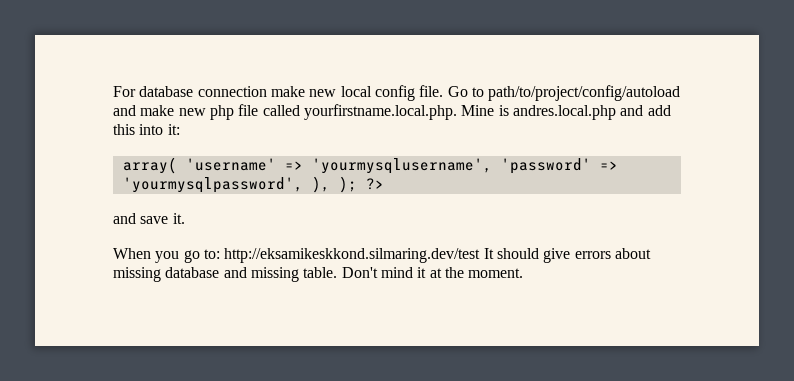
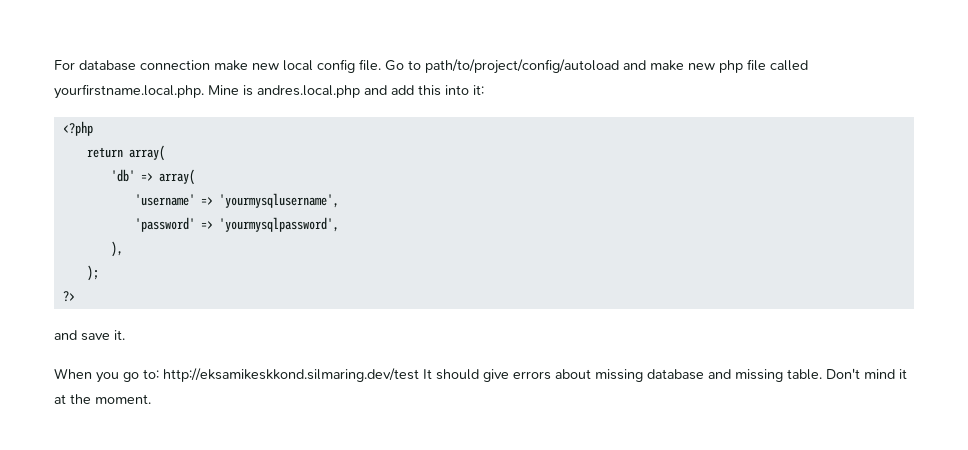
- array( 'username' => 'yourmysqlusername', 'password' => 'yourmysqlpassword', ), ); ?>
+ <?php
+ return array(
+ 'db' => array(
+ 'username' => 'yourmysqlusername',
+ 'password' => 'yourmysqlpassword',
+ ),
+ );
+ ?>

